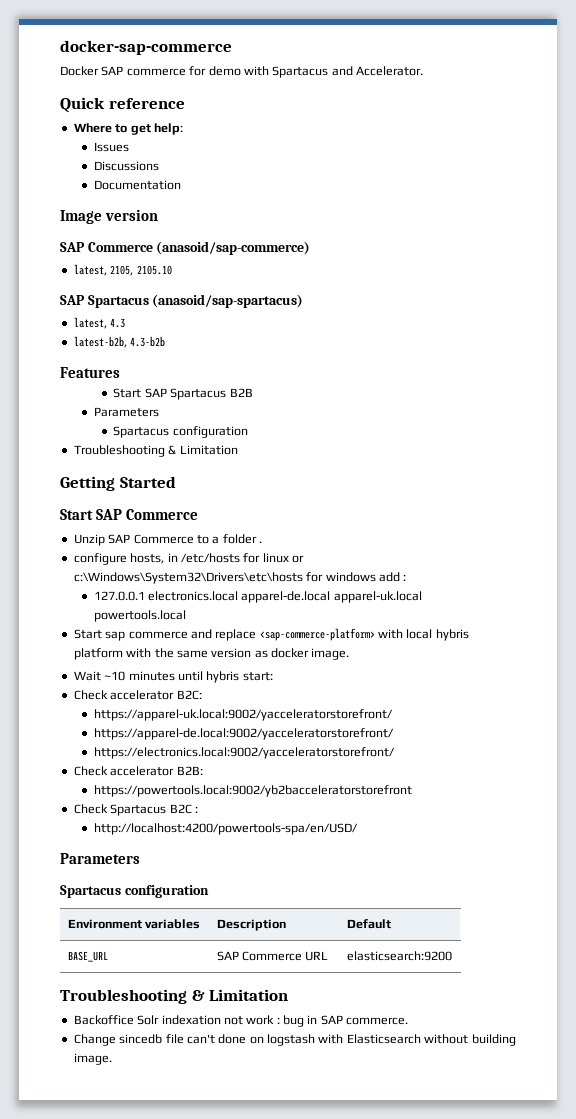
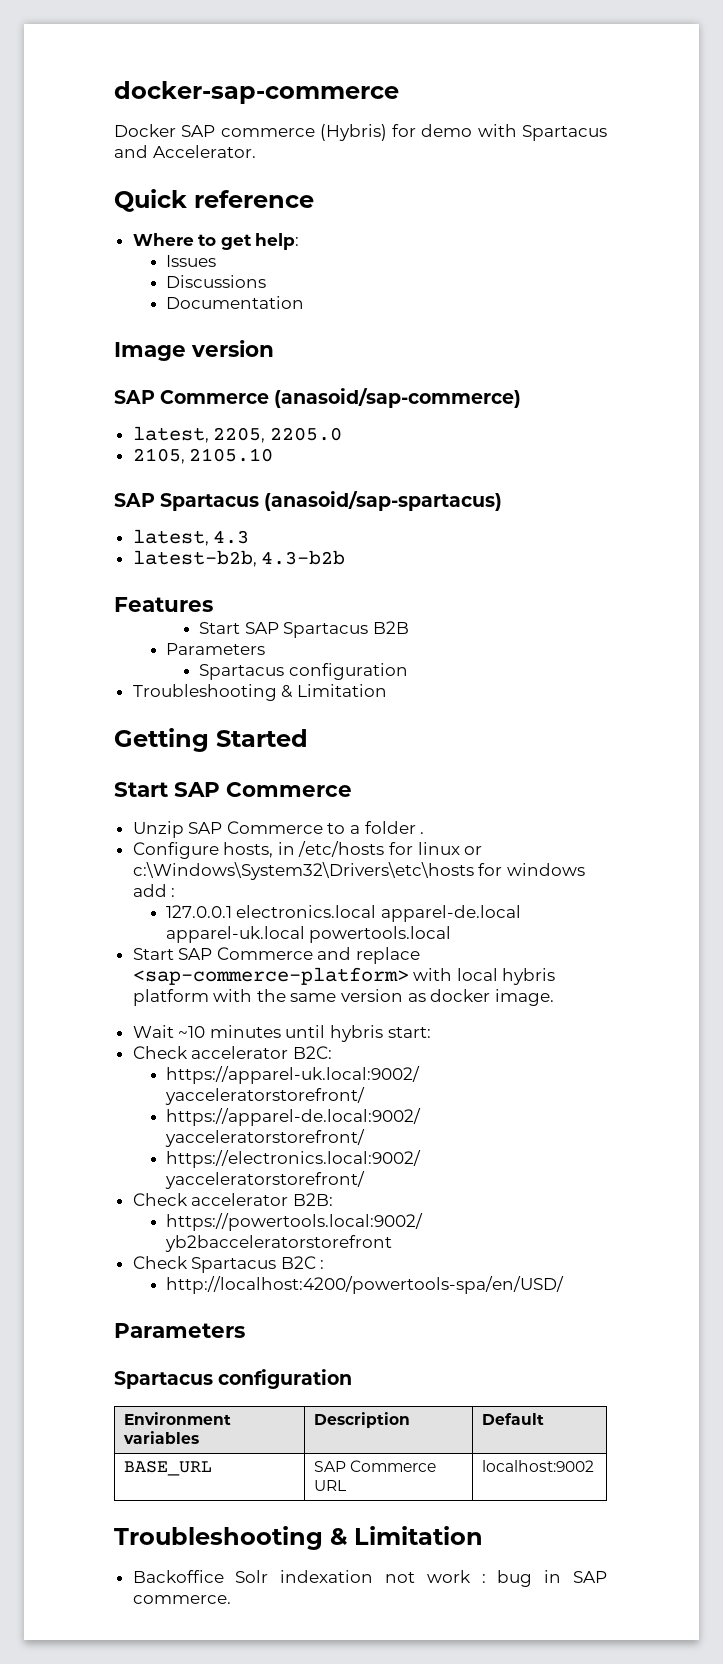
- Docker SAP commerce for demo with Spartacus and Accelerator.
+ Docker SAP commerce (Hybris) for demo with Spartacus and Accelerator.
- latest, 2105, 2105.10
+ latest, 2205, 2205.0
+ 2105, 2105.10
- configure hosts, in /etc/hosts for linux or c:\Windows\System32\Drivers\etc\hosts for windows add :
+ Configure hosts, in /etc/hosts for linux or c:\Windows\System32\Drivers\etc\hosts for windows add :
- Start sap commerce and replace <sap-commerce-platform> with local hybris platform with the same version as docker image.
+ Start SAP Commerce and replace <sap-commerce-platform> with local hybris platform with the same version as docker image.
- BASE_URL | SAP Commerce URL | elasticsearch:9200
+ BASE_URL | SAP Commerce URL | localhost:9002
- Change sincedb file can't done on logstash with Elasticsearch without building image.

